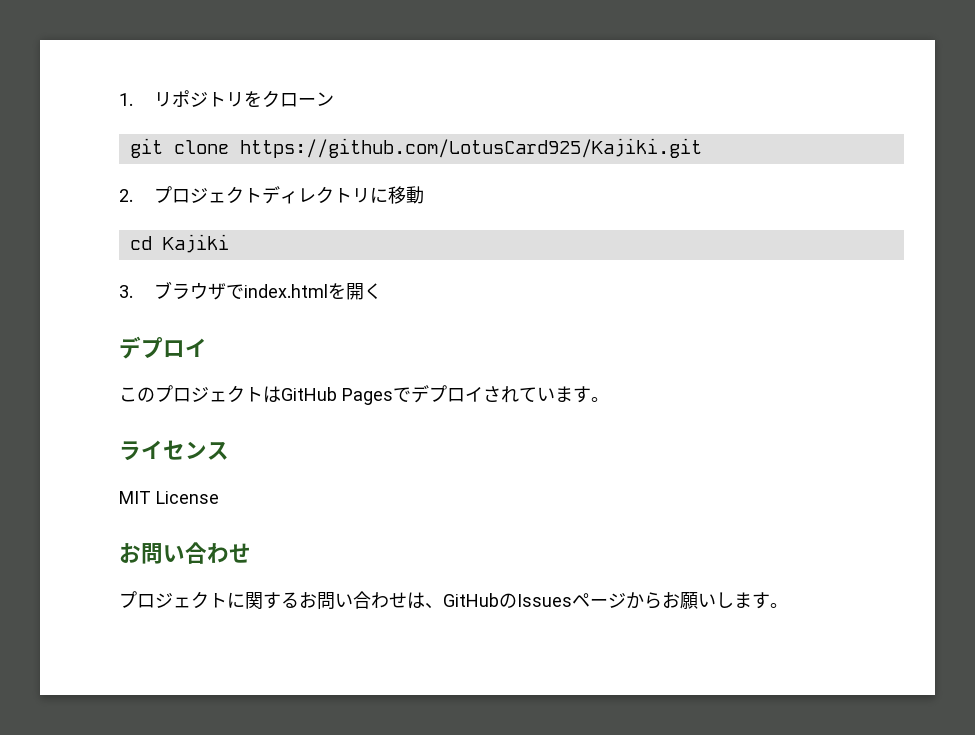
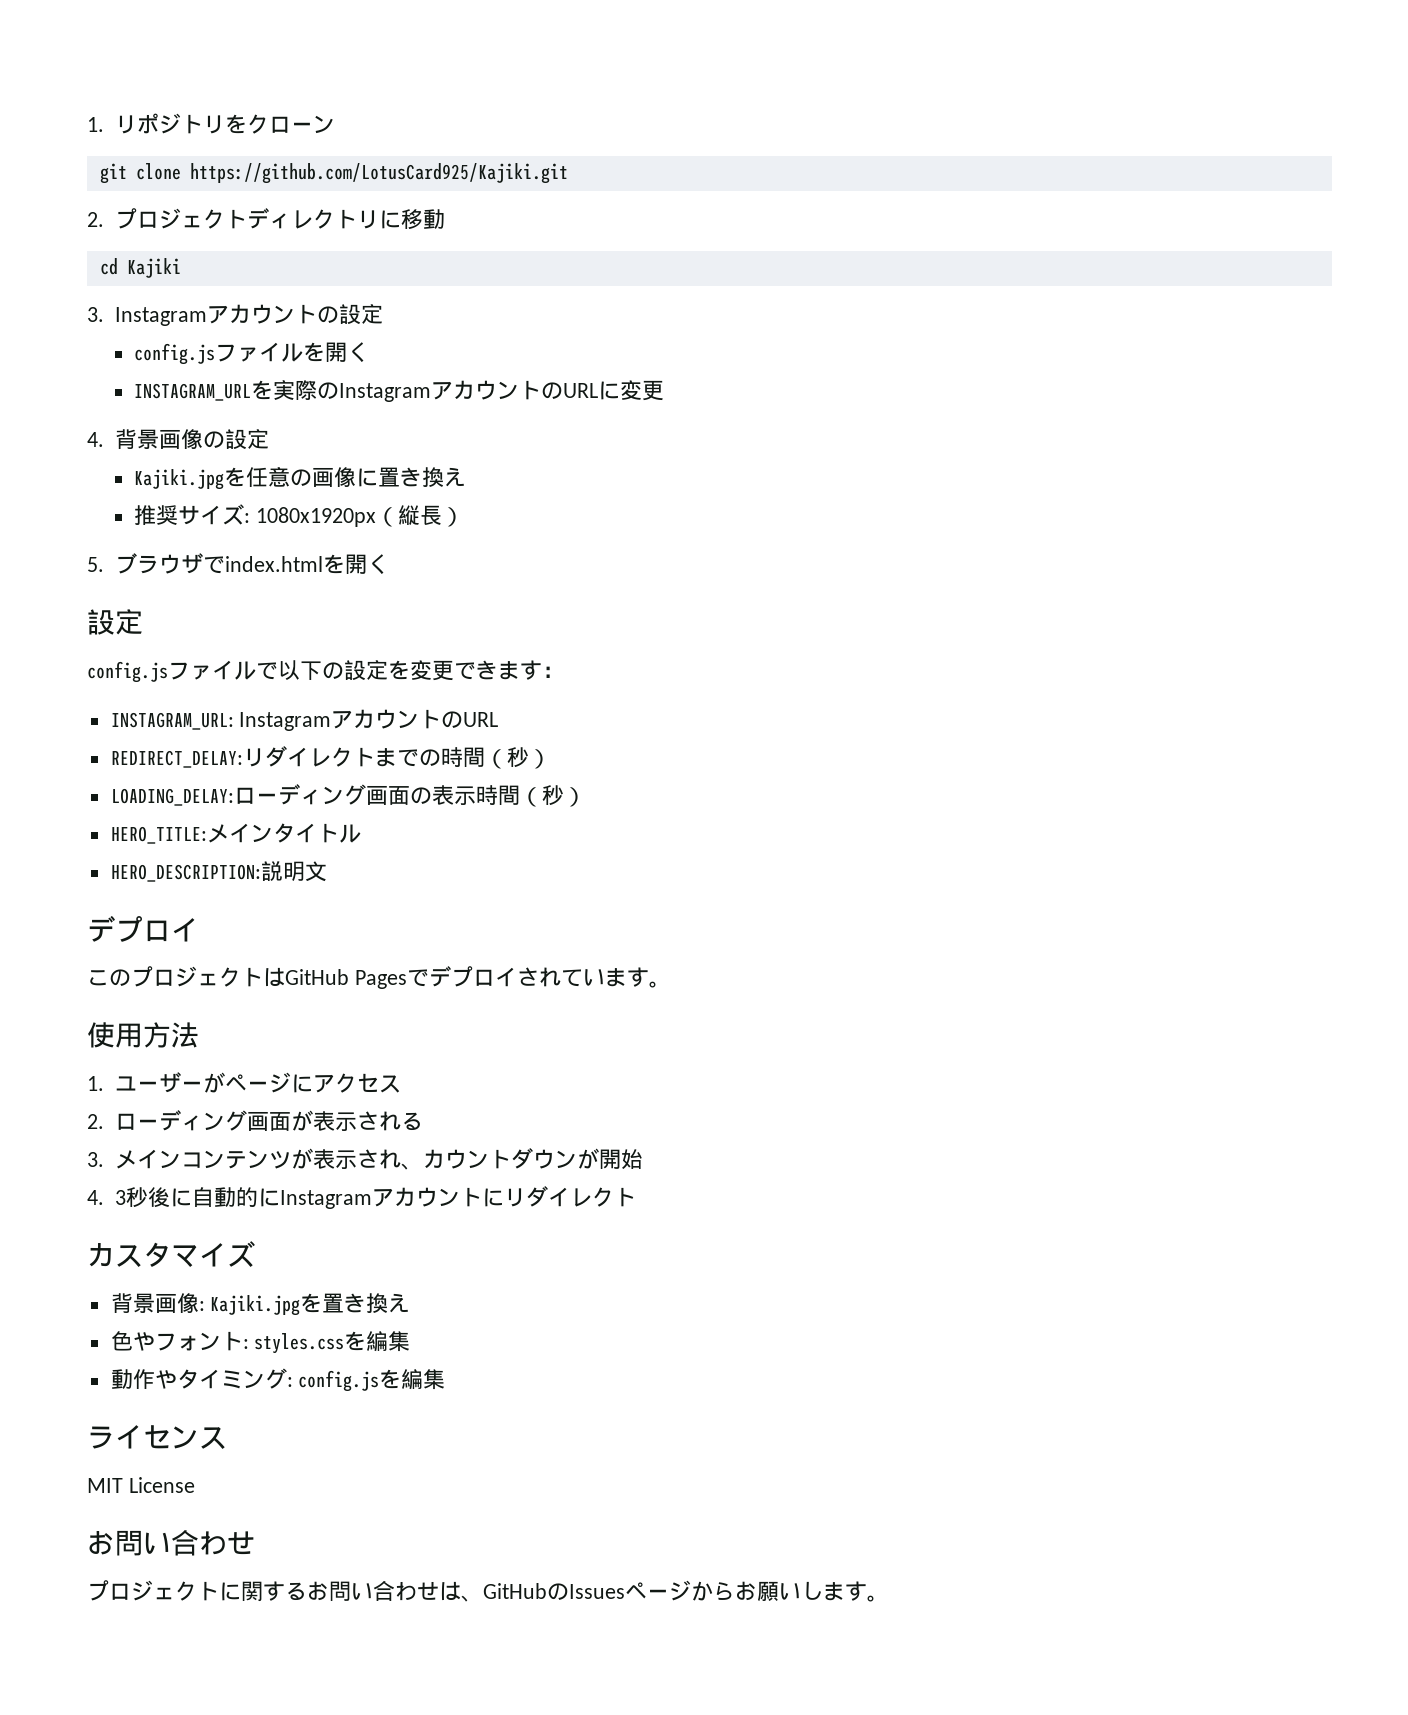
- 3.ブラウザでindex.htmlを開く
+ 3. Instagramアカウントの設定
+ config.jsファイルを開く
+ INSTAGRAM_URLを実際のInstagramアカウントのURLに変更
+ 4.背景画像の設定
+ Kajiki.jpgを任意の画像に置き換え
+ 推奨サイズ: 1080x1920px（縦長）
+ 5.ブラウザでindex.htmlを開く
+ 設定
+ config.jsファイルで以下の設定を変更できます：
+ INSTAGRAM_URL: InstagramアカウントのURL
+ REDIRECT_DELAY:リダイレクトまでの時間（秒）
+ LOADING_DELAY:ローディング画面の表示時間（秒）
+ HERO_TITLE:メインタイトル
+ HERO_DESCRIPTION:説明文
+ 使用方法
+ 1.ユーザーがページにアクセス
+ 2.ローディング画面が表示される
+ 3.メインコンテンツが表示され、カウントダウンが開始
+ 4. 3秒後に自動的にInstagramアカウントにリダイレクト
+ カスタマイズ
+ 背景画像: Kajiki.jpgを置き換え
+ 色やフォント: styles.cssを編集
+ 動作やタイミング: config.jsを編集

